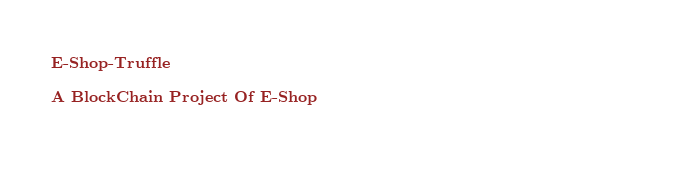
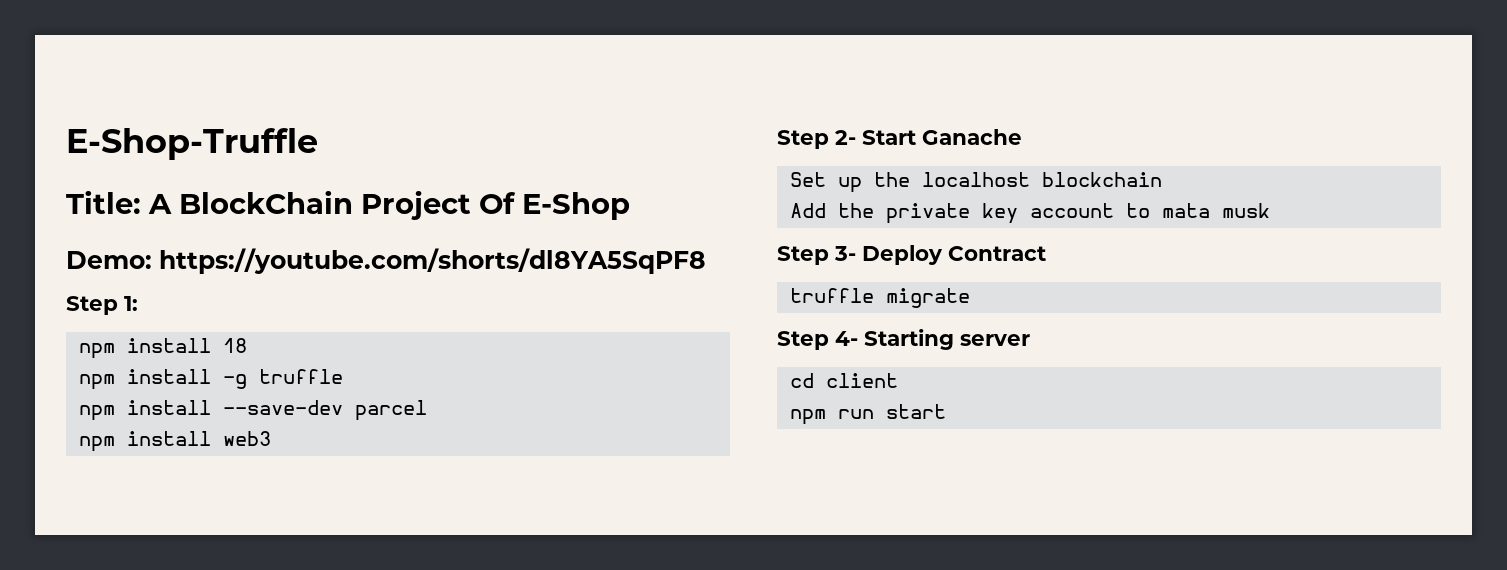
- A BlockChain Project Of E-Shop
+ Title: A BlockChain Project Of E-Shop
+ Demo: https://youtube.com/shorts/dl8YA5SqPF8
+ Step 1:
+ npm install 18
+ npm install -g truffle
+ npm install --save-dev parcel
+ npm install web3
+ Step 2- Start Ganache
+ Set up the localhost blockchain
+ Add the private key account to mata musk
+ Step 3- Deploy Contract
+ truffle migrate
+ Step 4- Starting server
+ cd client
+ npm run start

